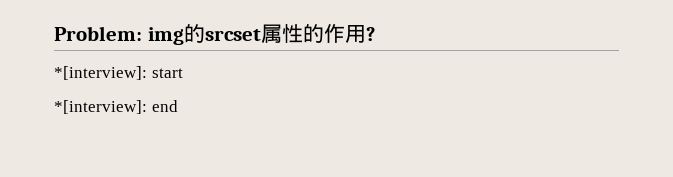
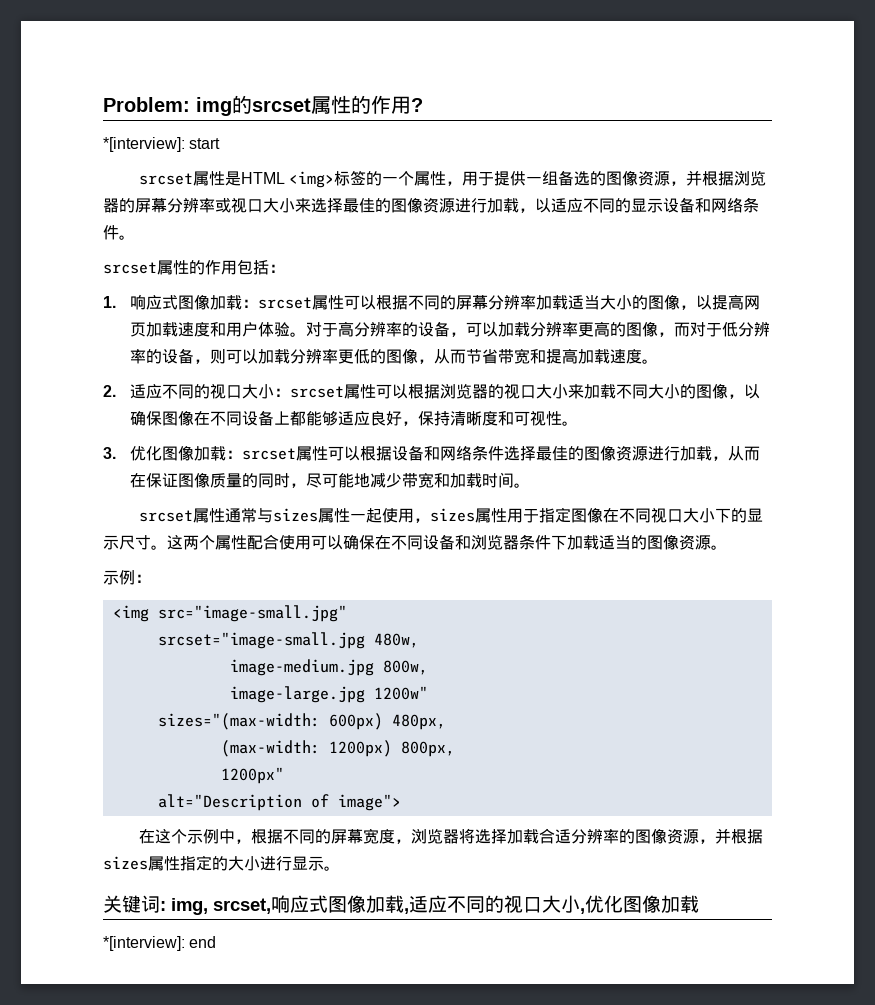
+ srcset属性是HTML <img>标签的一个属性，用于提供一组备选的图像资源，并根据浏览器的屏幕分辨率或视口大小来选择最佳的图像资源进行加载，以适应不同的显示设备和网络条件。
+ srcset属性的作用包括：
+ 1.响应式图像加载：srcset属性可以根据不同的屏幕分辨率加载适当大小的图像，以提高网页加载速度和用户体验。对于高分辨率的设备，可以加载分辨率更高的图像，而对于低分辨率的设备，则可以加载分辨率更低的图像，从而节省带宽和提高加载速度。
+ 2.适应不同的视口大小：srcset属性可以根据浏览器的视口大小来加载不同大小的图像，以确保图像在不同设备上都能够适应良好，保持清晰度和可视性。
+ 3.优化图像加载：srcset属性可以根据设备和网络条件选择最佳的图像资源进行加载，从而在保证图像质量的同时，尽可能地减少带宽和加载时间。
+ srcset属性通常与sizes属性一起使用，sizes属性用于指定图像在不同视口大小下的显示尺寸。这两个属性配合使用可以确保在不同设备和浏览器条件下加载适当的图像资源。
+ 示例：
+ <img src="image-small.jpg"
+ srcset="image-small.jpg 480w,
+ image-medium.jpg 800w,
+ image-large.jpg 1200w"
+ sizes="(max-width: 600px) 480px,
+ (max-width: 1200px) 800px,
+ 1200px"
+ alt="Description of image">
+ 在这个示例中，根据不同的屏幕宽度，浏览器将选择加载合适分辨率的图像资源，并根据sizes属性指定的大小进行显示。
+ 关键词: img, srcset,响应式图像加载,适应不同的视口大小,优化图像加载

